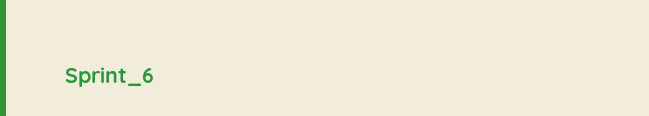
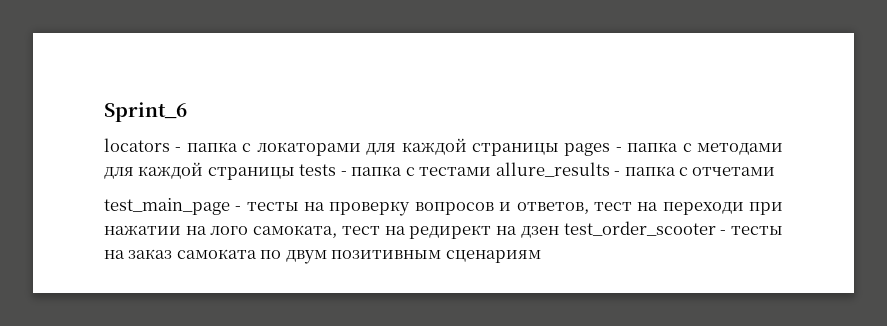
+ locators - папка с локаторами для каждой страницы pages - папка с методами для каждой страницы tests - папка с тестами allure_results - папка с отчетами
+ test_main_page - тесты на проверку вопросов и ответов, тест на переходи при нажатии на лого самоката, тест на редирект на дзен test_order_scooter - тесты на заказ самоката по двум позитивным сценариям

